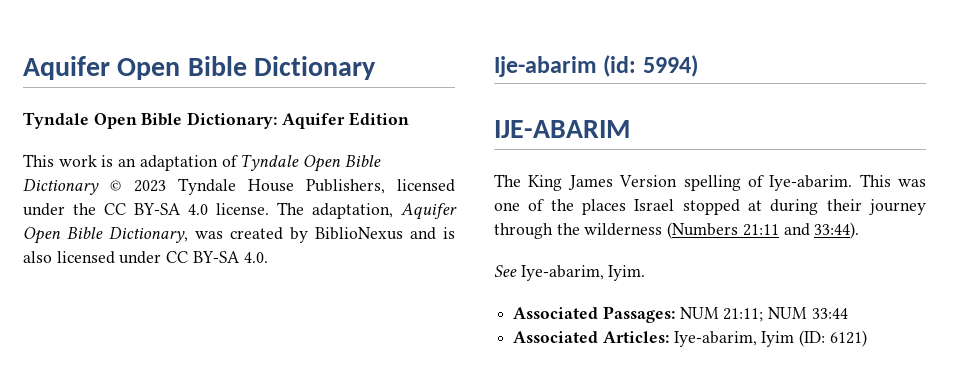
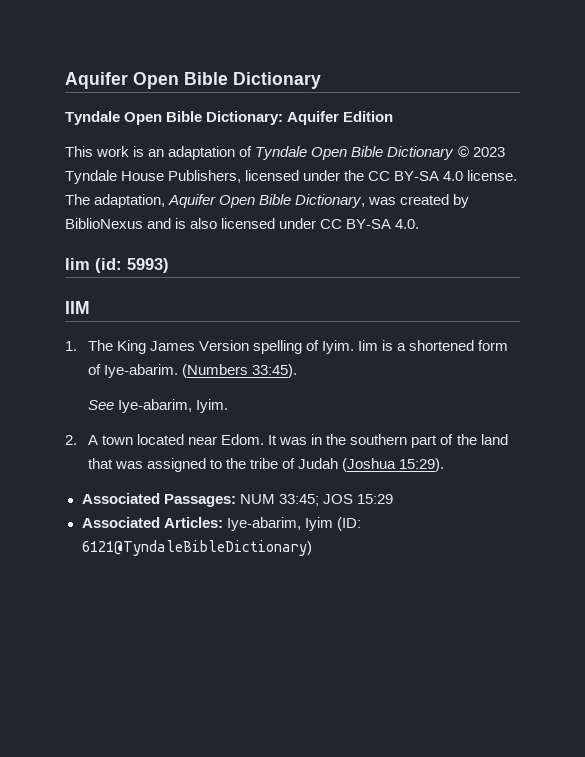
- Ije-abarim (id: 5994)
- IJE-ABARIM
- The King James Version spelling of Iye-abarim. This was one of the places Israel stopped at during their journey through the wilderness (Numbers 21:11 and 33:44).
+ Iim (id: 5993)
+ IIM
+ 1. The King James Version spelling of Iyim. Iim is a shortened form of Iye-abarim. (Numbers 33:45).
  See Iye-abarim, Iyim.
+ 2. A town located near Edom. It was in the southern part of the land that was assigned to the tribe of Judah (Joshua 15:29).
- Associated Passages: NUM 21:11; NUM 33:44
+ Associated Passages: NUM 33:45; JOS 15:29
- Associated Articles: Iye-abarim, Iyim (ID: 6121)
+ Associated Articles: Iye-abarim, Iyim (ID: 6121@TyndaleBibleDictionary)

